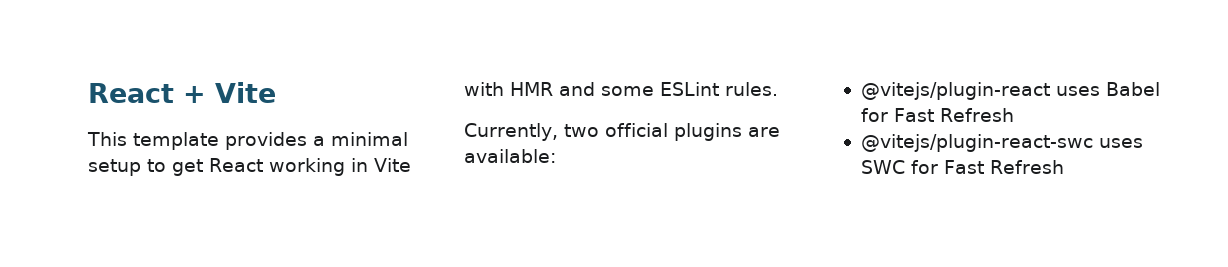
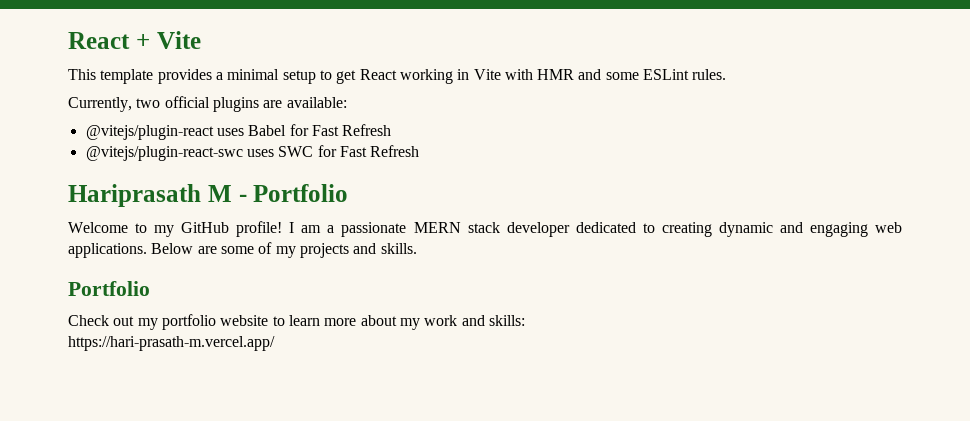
+ Hariprasath M - Portfolio
+ Welcome to my GitHub profile! I am a passionate MERN stack developer dedicated to creating dynamic and engaging web applications. Below are some of my projects and skills.
+ Portfolio
+ Check out my portfolio website to learn more about my work and skills:
+ https://hari-prasath-m.vercel.app/

